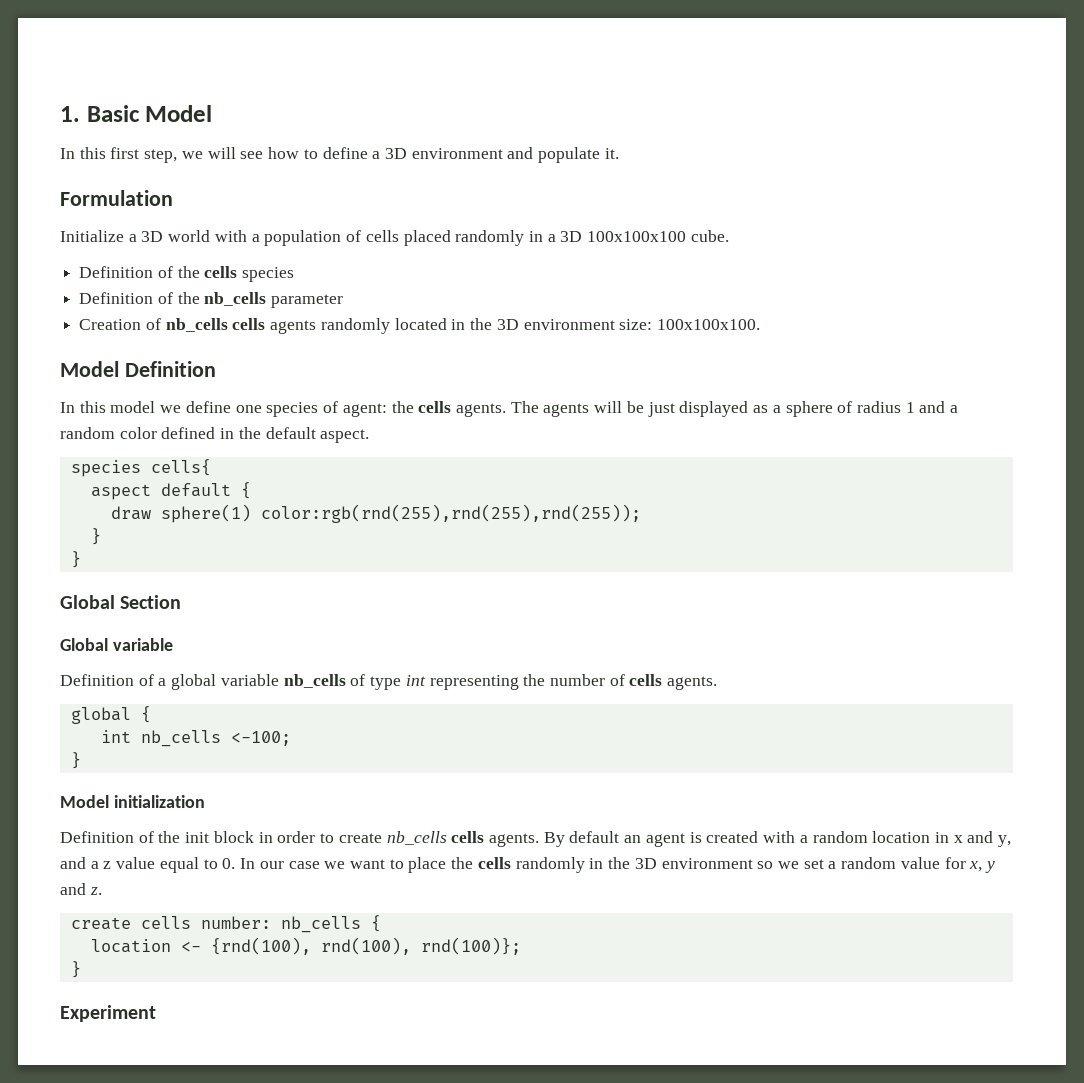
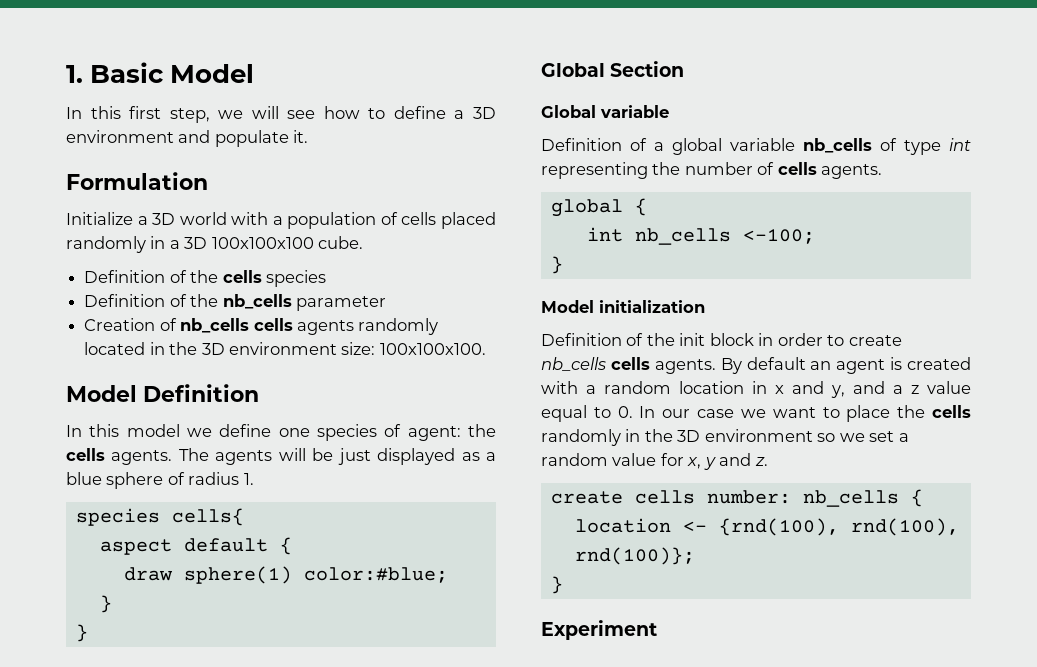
- The agents will be just displayed as a sphere of radius 1 and a random color defined in the default aspect.
+ The agents will be just displayed as a blue sphere of radius 1.
- draw sphere(1) color:rgb(rnd(255),rnd(255),rnd(255));
+ draw sphere(1) color:#blue;

